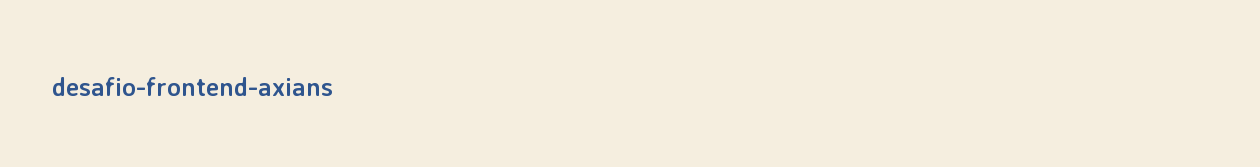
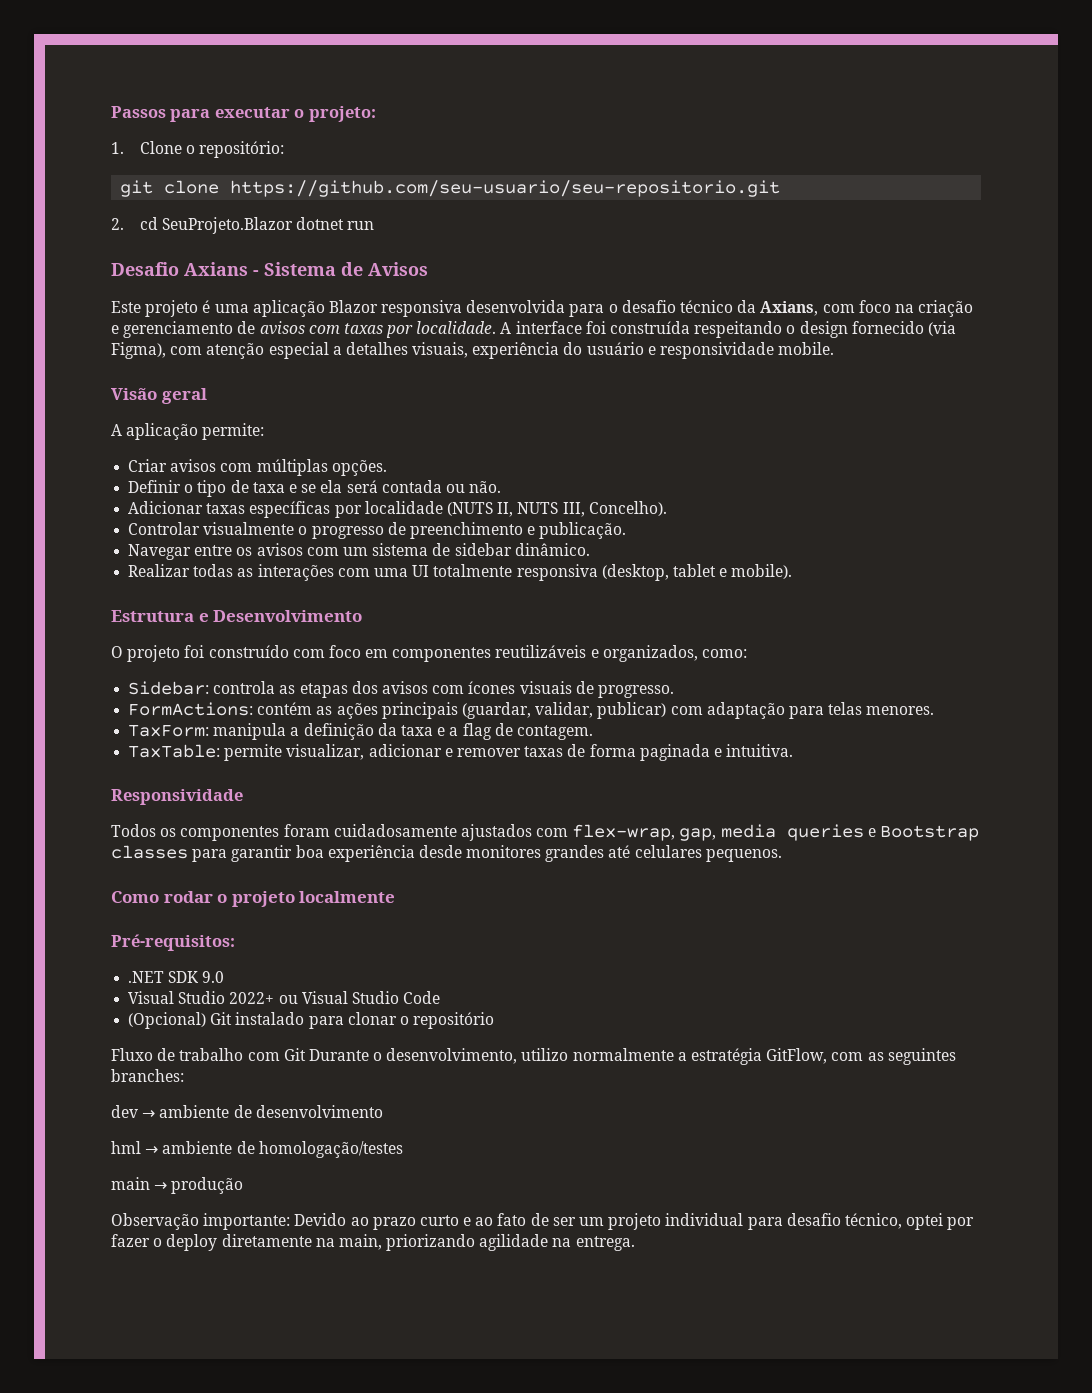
- desafio-frontend-axians
+ Passos para executar o projeto:
+ 1. Clone o repositório:
+ git clone https://github.com/seu-usuario/seu-repositorio.git
+ 2. cd SeuProjeto.Blazor dotnet run
+ Desafio Axians - Sistema de Avisos
+ Este projeto é uma aplicação Blazor responsiva desenvolvida para o desafio técnico da Axians, com foco na criação e gerenciamento de avisos com taxas por localidade. A interface foi construída respeitando o design fornecido (via Figma), com atenção especial a detalhes visuais, experiência do usuário e responsividade mobile.
+ Visão geral
+ A aplicação permite:
+ Criar avisos com múltiplas opções.
+ Definir o tipo de taxa e se ela será contada ou não.
+ Adicionar taxas específicas por localidade (NUTS II, NUTS III, Concelho).
+ Controlar visualmente o progresso de preenchimento e publicação.
+ Navegar entre os avisos com um sistema de sidebar dinâmico.
+ Realizar todas as interações com uma UI totalmente responsiva (desktop, tablet e mobile).
+ Estrutura e Desenvolvimento
+ O projeto foi construído com foco em componentes reutilizáveis e organizados, como:
+ Sidebar: controla as etapas dos avisos com ícones visuais de progresso.
+ FormActions: contém as ações principais (guardar, validar, publicar) com adaptação para telas menores.
+ TaxForm: manipula a definição da taxa e a flag de contagem.
+ TaxTable: permite visualizar, adicionar e remover taxas de forma paginada e intuitiva.
+ Responsividade
+ Todos os componentes foram cuidadosamente ajustados com flex-wrap, gap, media queries e Bootstrap classes para garantir boa experiência desde monitores grandes até celulares pequenos.
+ Como rodar o projeto localmente
+ Pré-requisitos:
+ .NET SDK 9.0
+ Visual Studio 2022+ ou Visual Studio Code
+ (Opcional) Git instalado para clonar o repositório
+ Fluxo de trabalho com Git Durante o desenvolvimento, utilizo normalmente a estratégia GitFlow, com as seguintes branches:
+ dev → ambiente de desenvolvimento
+ hml → ambiente de homologação/testes
+ main → produção
+ Observação importante: Devido ao prazo curto e ao fato de ser um projeto individual para desafio técnico, optei por fazer o deploy diretamente na main, priorizando agilidade na entrega.

